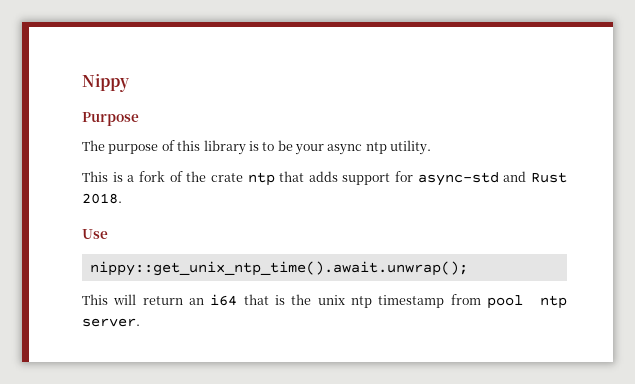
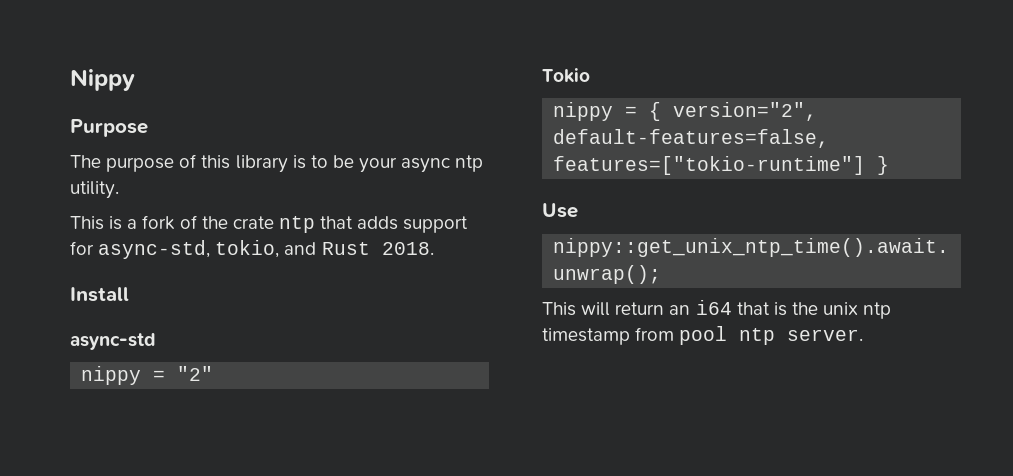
- This is a fork of the crate ntp that adds support for async-std and Rust 2018.
+ This is a fork of the crate ntp that adds support for async-std, tokio, and Rust 2018.
+ Install
+ async-std
+ nippy = "2"
+ Tokio
+ nippy = { version="2", default-features=false, features=["tokio-runtime"] }

